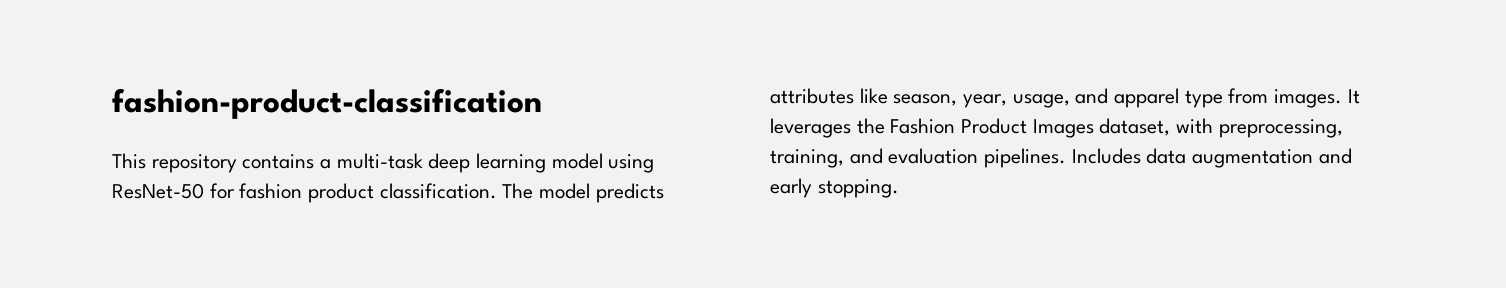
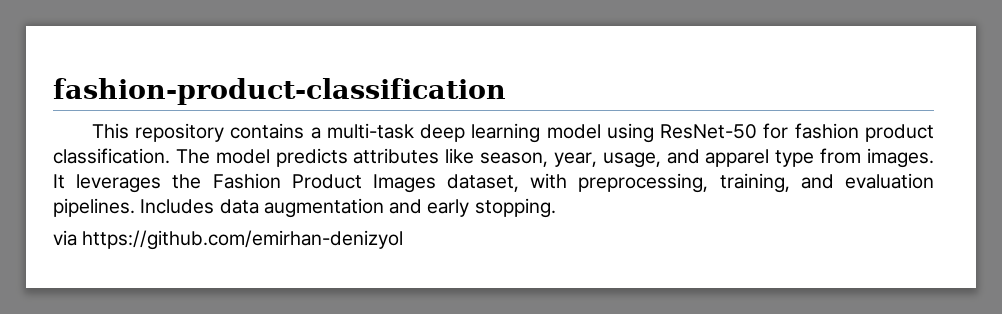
+ via https://github.com/emirhan-denizyol

